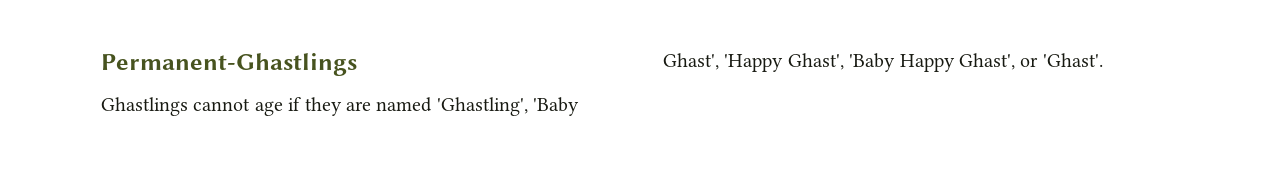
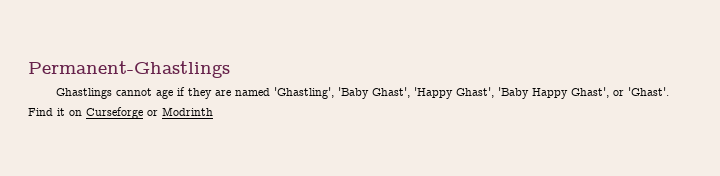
+ Find it on Curseforge or Modrinth

